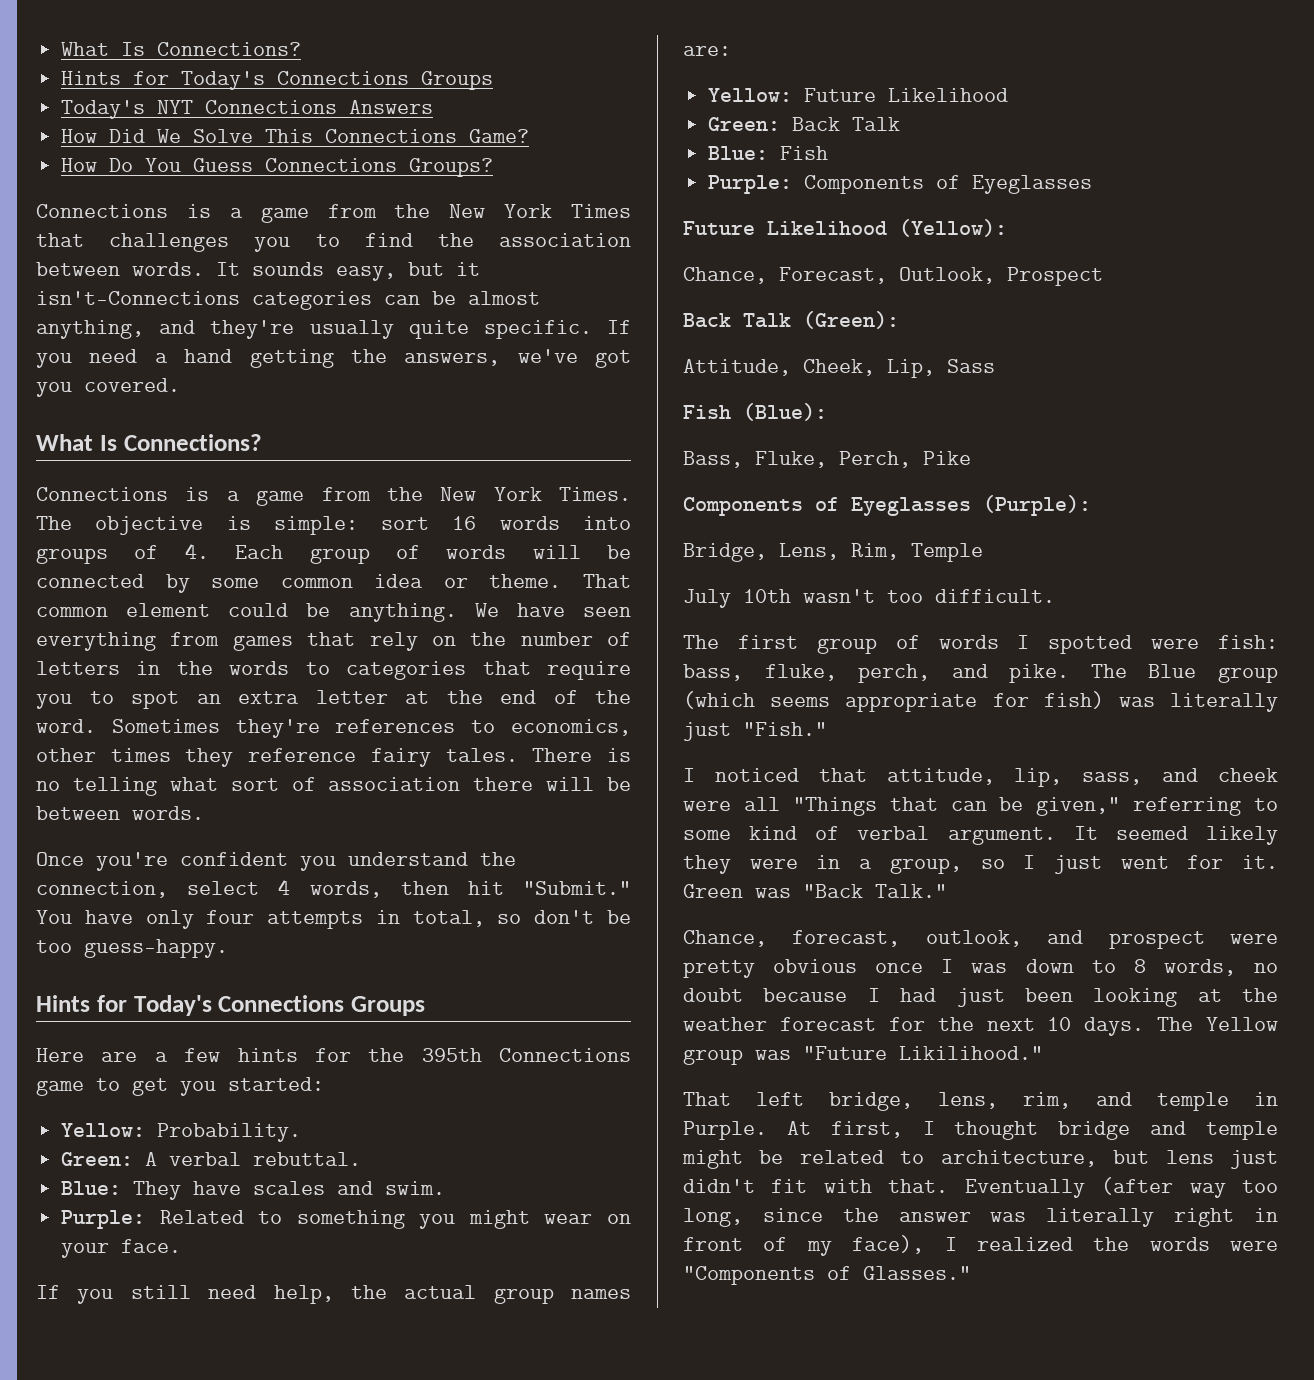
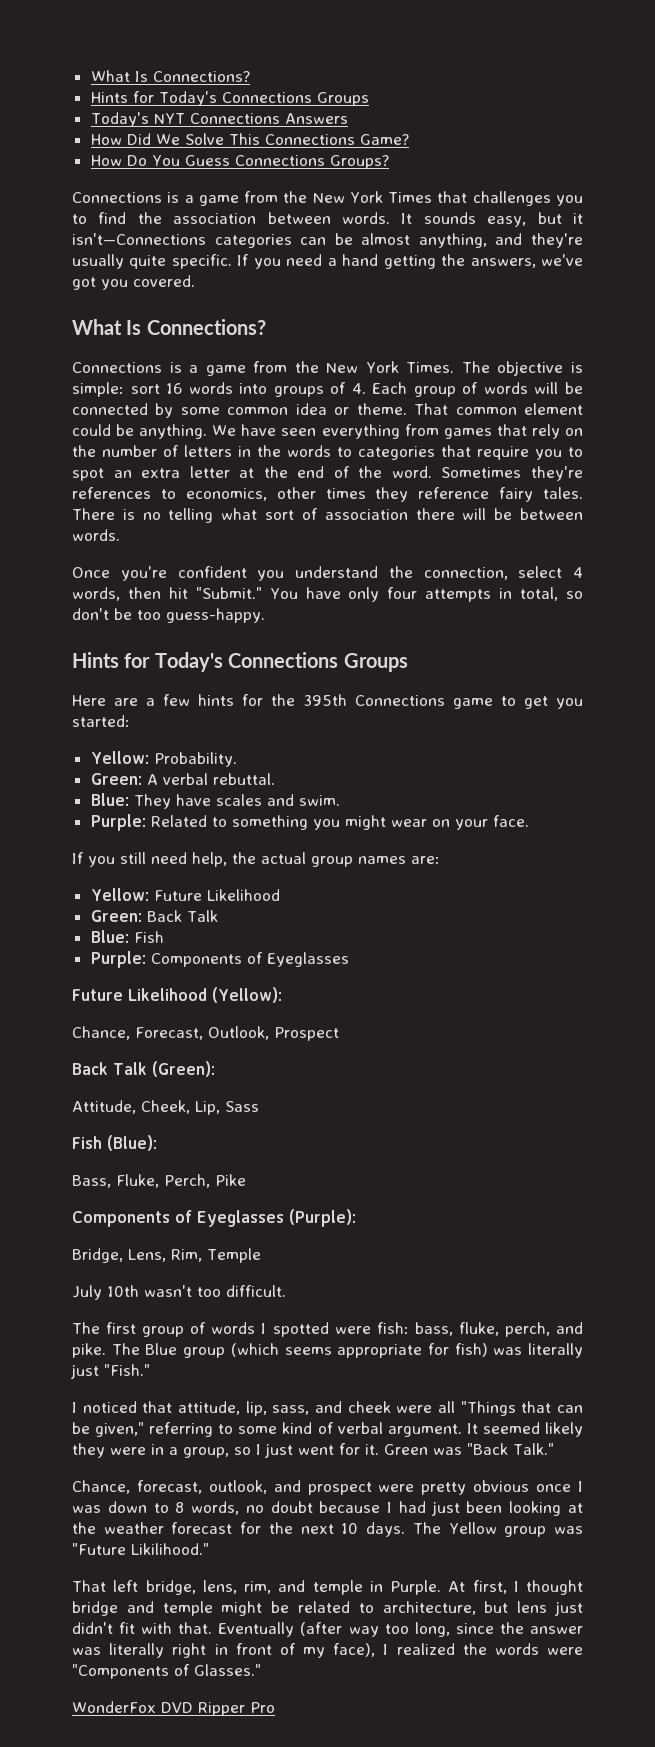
+ WonderFox DVD Ripper Pro

